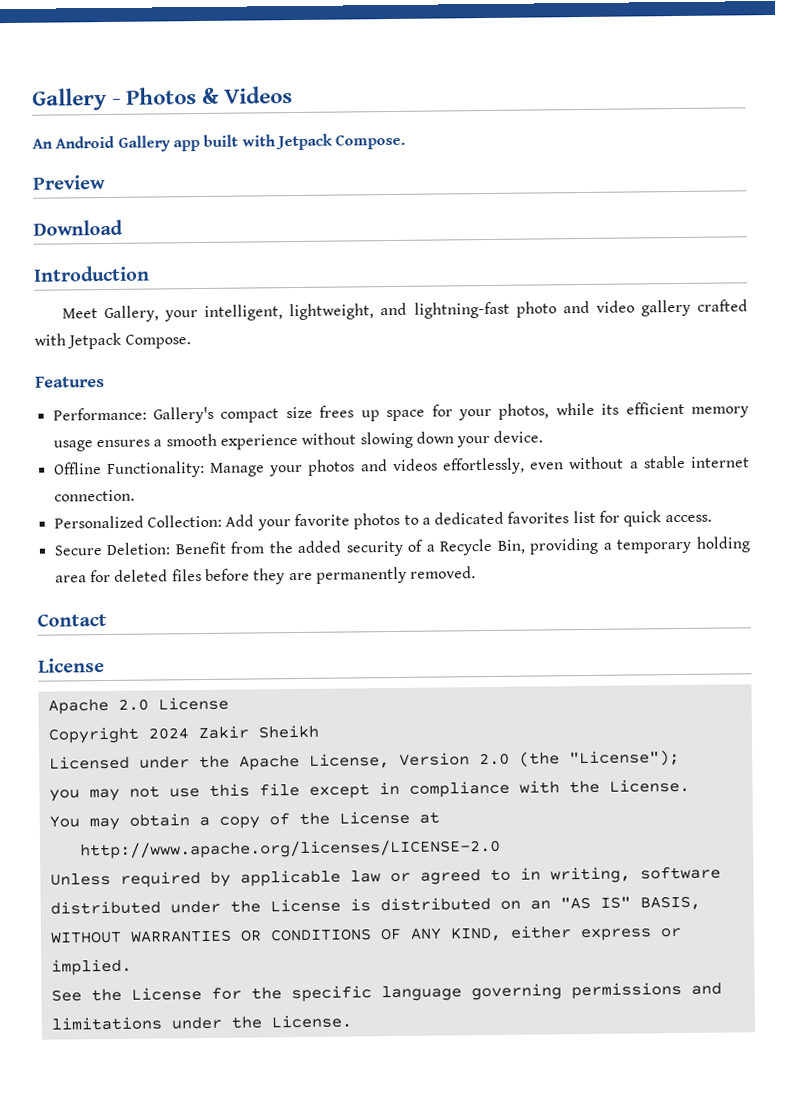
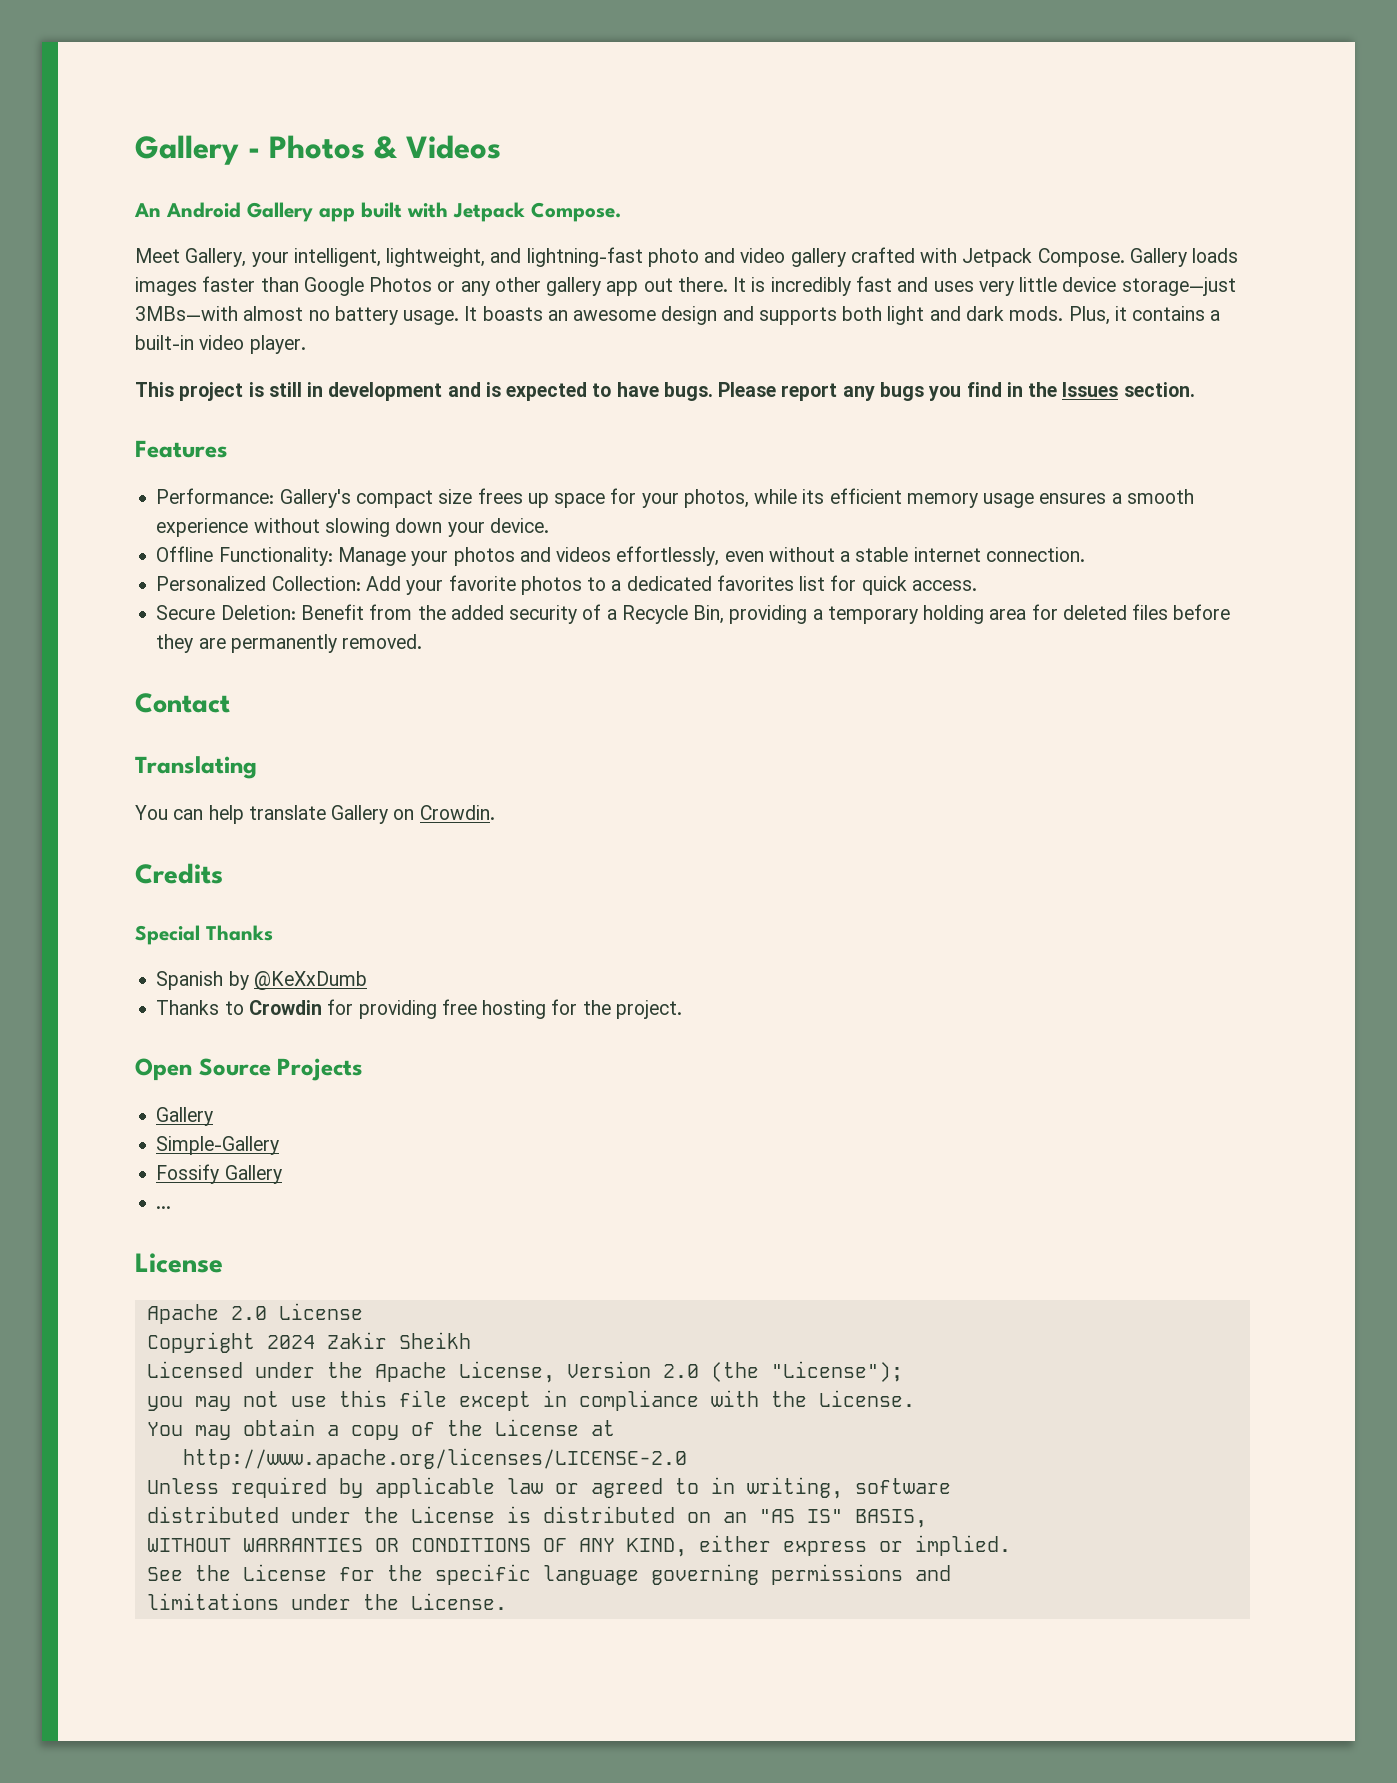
- Preview
- Download
- Introduction
+ Gallery loads images faster than Google Photos or any other gallery app out there. It is incredibly fast and uses very little device storage—just 3MBs—with almost no battery usage. It boasts an awesome design and supports both light and dark mods. Plus, it contains a built-in video player.
+ This project is still in development and is expected to have bugs. Please report any bugs you find in the Issues section.
+ Translating
+ You can help translate Gallery on Crowdin.
+ Credits
+ Special Thanks
+ Spanish by @KeXxDumb
+ Thanks to Crowdin for providing free hosting for the project.
+ Open Source Projects
+ Gallery
+ Simple-Gallery
+ Fossify Gallery
+ ...

